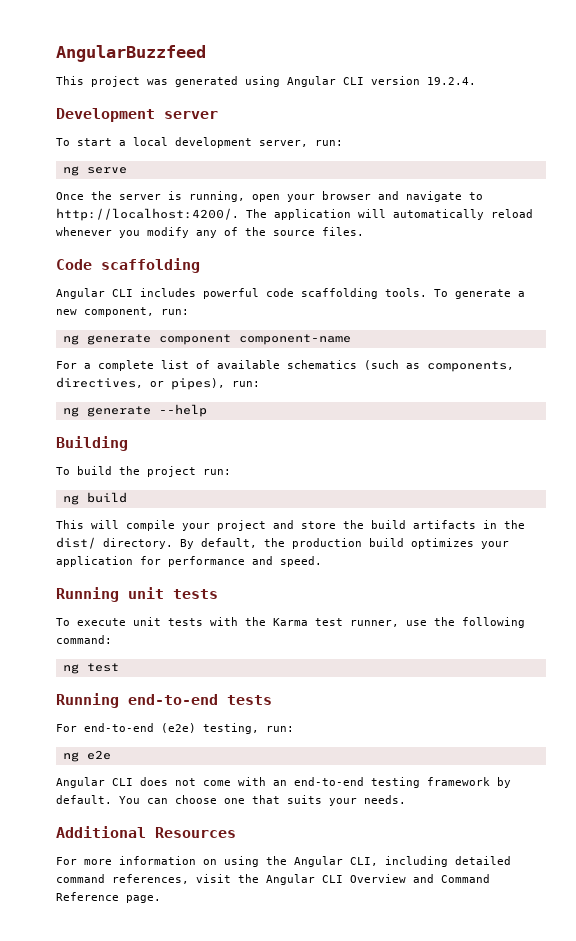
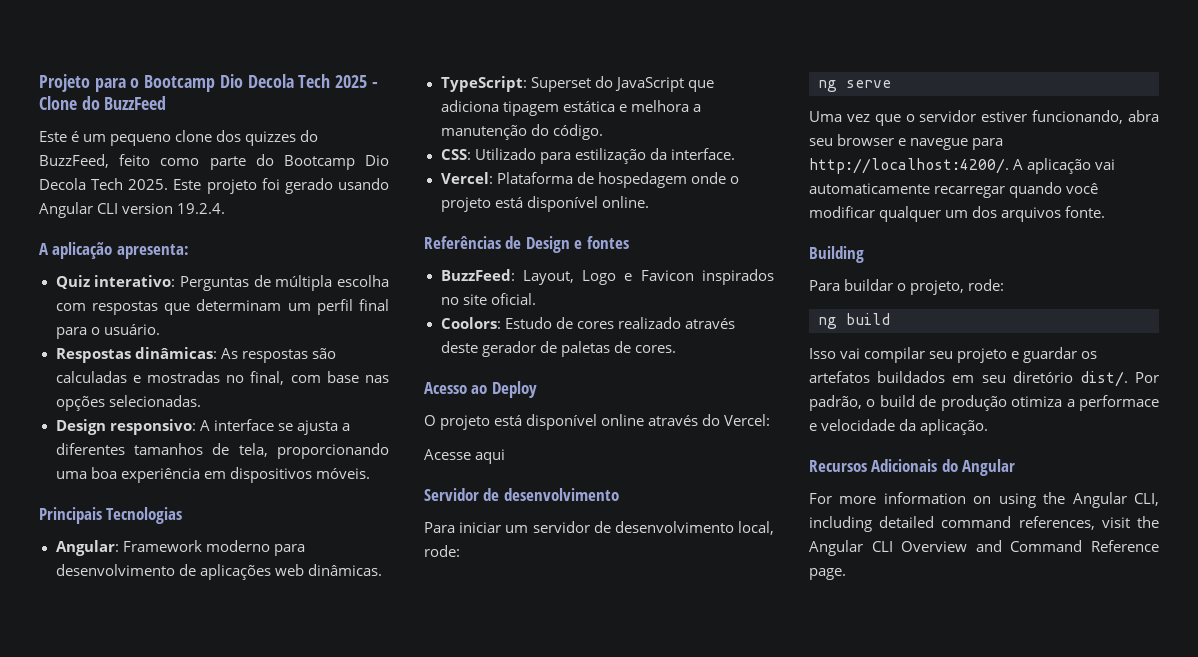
- AngularBuzzfeed
- This project was generated using Angular CLI version 19.2.4.
- Development server
- To start a local development server, run:
+ Projeto para o Bootcamp Dio Decola Tech 2025 - Clone do BuzzFeed
+ Este é um pequeno clone dos quizzes do BuzzFeed, feito como parte do Bootcamp Dio Decola Tech 2025. Este projeto foi gerado usando Angular CLI version 19.2.4.
+ A aplicação apresenta:
+ Quiz interativo: Perguntas de múltipla escolha com respostas que determinam um perfil final para o usuário.
+ Respostas dinâmicas: As respostas são calculadas e mostradas no final, com base nas opções selecionadas.
+ Design responsivo: A interface se ajusta a diferentes tamanhos de tela, proporcionando uma boa experiência em dispositivos móveis.
+ Principais Tecnologias
+ Angular: Framework moderno para desenvolvimento de aplicações web dinâmicas.
+ TypeScript: Superset do JavaScript que adiciona tipagem estática e melhora a manutenção do código.
+ CSS: Utilizado para estilização da interface.
+ Vercel: Plataforma de hospedagem onde o projeto está disponível online.
+ Referências de Design e fontes
+ BuzzFeed: Layout, Logo e Favicon inspirados no site oficial.
+ Coolors: Estudo de cores realizado através deste gerador de paletas de cores.
+ Acesso ao Deploy
+ O projeto está disponível online através do Vercel:
+ Acesse aqui
+ Servidor de desenvolvimento
+ Para iniciar um servidor de desenvolvimento local, rode:
  ng serve
- Once the server is running, open your browser and navigate to http://localhost:4200/. The application will automatically reload whenever you modify any of the source files.
- Code scaffolding
- Angular CLI includes powerful code scaffolding tools. To generate a new component, run:
- ng generate component component-name
- For a complete list of available schematics (such as components, directives, or pipes), run:
- ng generate --help
+ Uma vez que o servidor estiver funcionando, abra seu browser e navegue para http://localhost:4200/. A aplicação vai automaticamente recarregar quando você modificar qualquer um dos arquivos fonte.
  Building
- To build the project run:
+ Para buildar o projeto, rode:
  ng build
- This will compile your project and store the build artifacts in the dist/ directory. By default, the production build optimizes your application for performance and speed.
- Running unit tests
- To execute unit tests with the Karma test runner, use the following command:
- ng test
- Running end-to-end tests
- For end-to-end (e2e) testing, run:
- ng e2e
- Angular CLI does not come with an end-to-end testing framework by default. You can choose one that suits your needs.
- Additional Resources
+ Isso vai compilar seu projeto e guardar os artefatos buildados em seu diretório dist/. Por padrão, o build de produção otimiza a performace e velocidade da aplicação.
+ Recursos Adicionais do Angular

